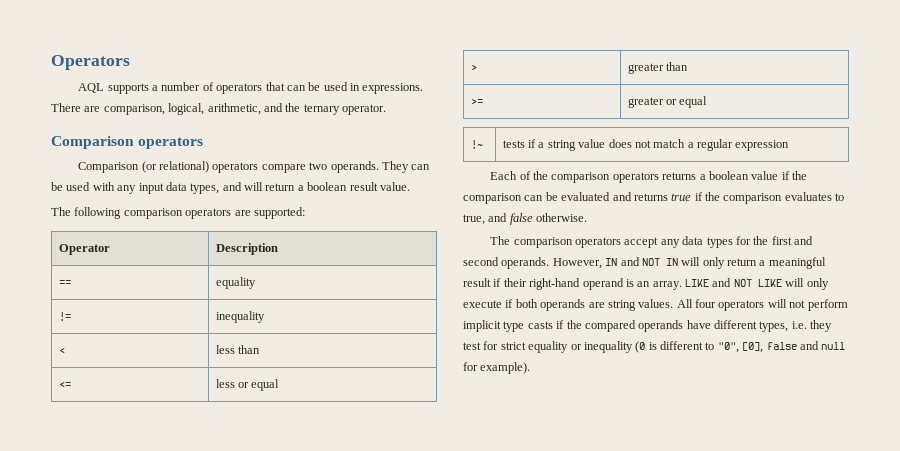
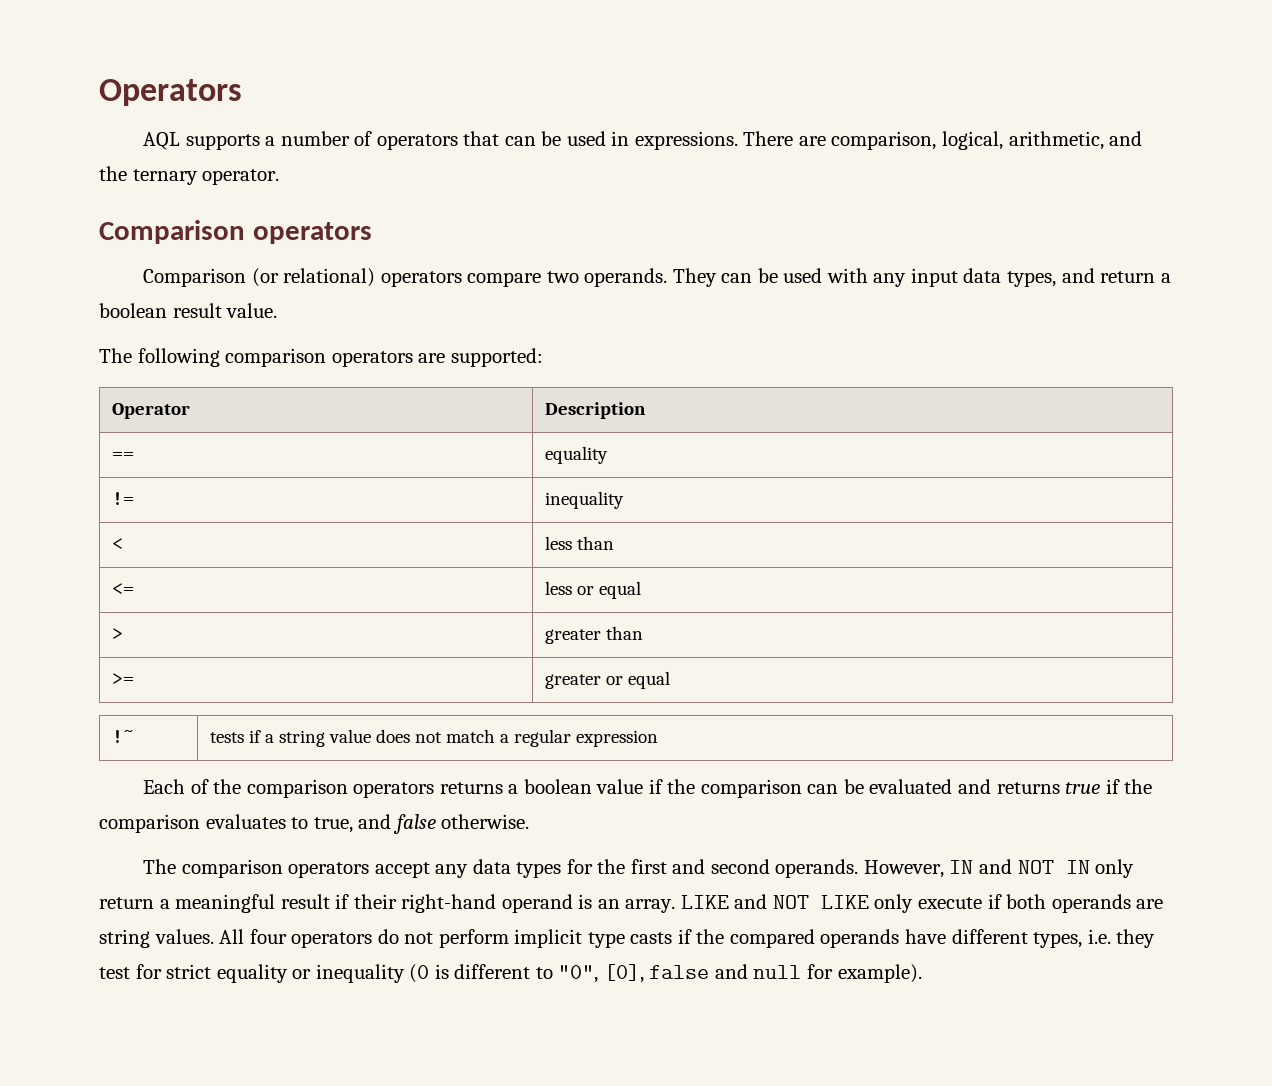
- They can be used with any input data types, and will return a boolean result value.
+ They can be used with any input data types, and return a boolean result value.
- However, IN and NOT IN will only return a meaningful result if their right-hand operand is an array.
+ However, IN and NOT IN only return a meaningful result if their right-hand operand is an array.
- LIKE and NOT LIKE will only execute if both operands are string values.
+ LIKE and NOT LIKE only execute if both operands are string values.
- All four operators will not perform implicit type casts if the compared operands have different types, i.e. they test for strict equality or inequality (0 is different to "0", [0], false and null for example).
+ All four operators do not perform implicit type casts if the compared operands have different types, i.e. they test for strict equality or inequality (0 is different to "0", [0], false and null for example).

